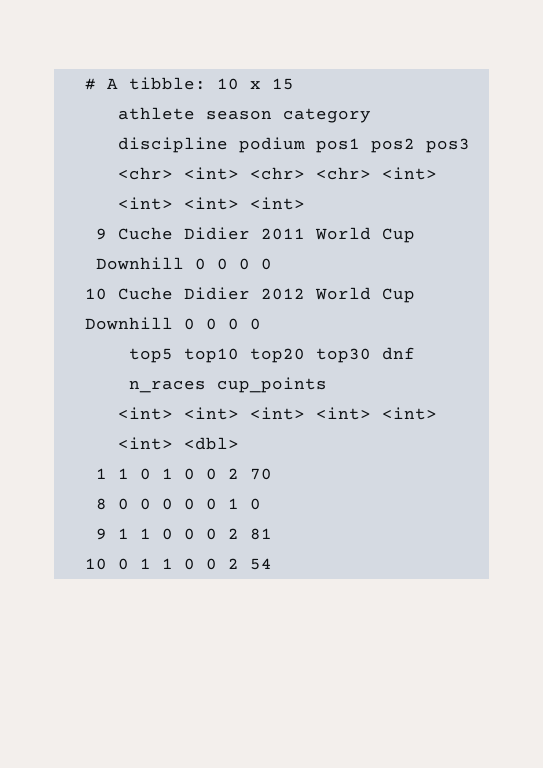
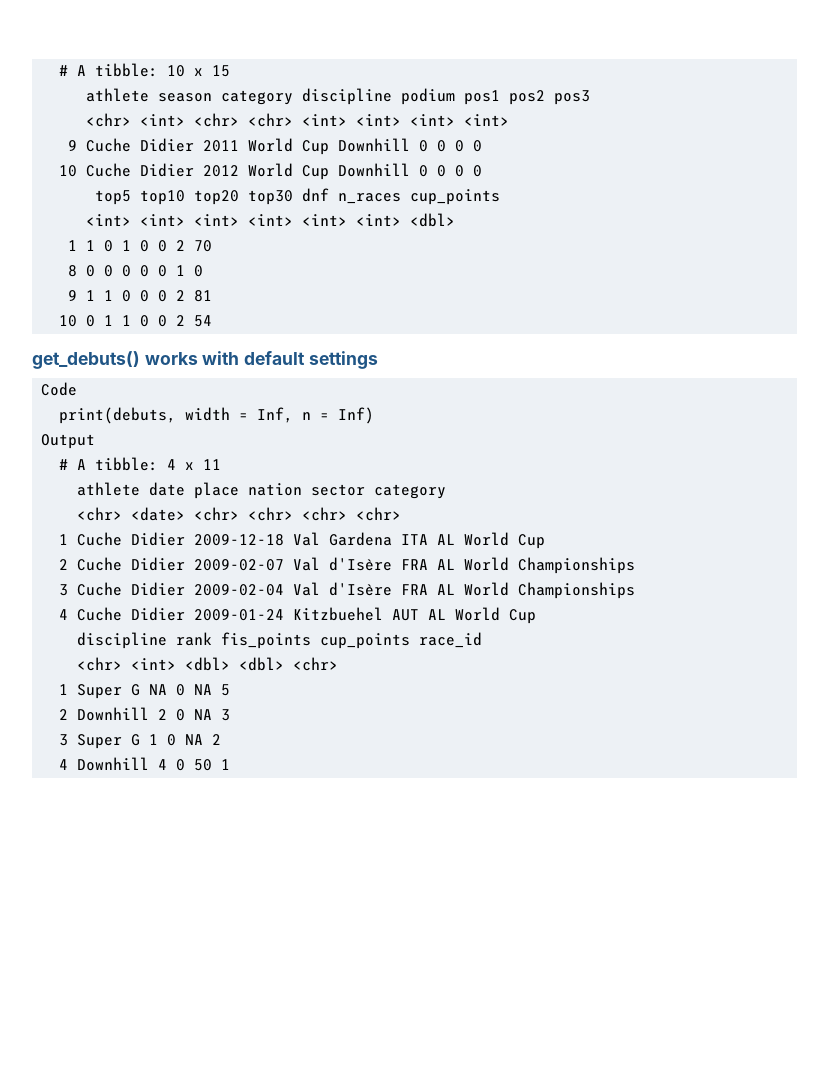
+ get_debuts() works with default settings
+ Code
+ print(debuts, width = Inf, n = Inf)
+ Output
+ # A tibble: 4 x 11
+ athlete date place nation sector category
+ <chr> <date> <chr> <chr> <chr> <chr>
+ 1 Cuche Didier 2009-12-18 Val Gardena ITA AL World Cup
+ 2 Cuche Didier 2009-02-07 Val d'Isère FRA AL World Championships
+ 3 Cuche Didier 2009-02-04 Val d'Isère FRA AL World Championships
+ 4 Cuche Didier 2009-01-24 Kitzbuehel AUT AL World Cup
+ discipline rank fis_points cup_points race_id
+ <chr> <int> <dbl> <dbl> <chr>
+ 1 Super G NA 0 NA 5
+ 2 Downhill 2 0 NA 3
+ 3 Super G 1 0 NA 2
+ 4 Downhill 4 0 50 1

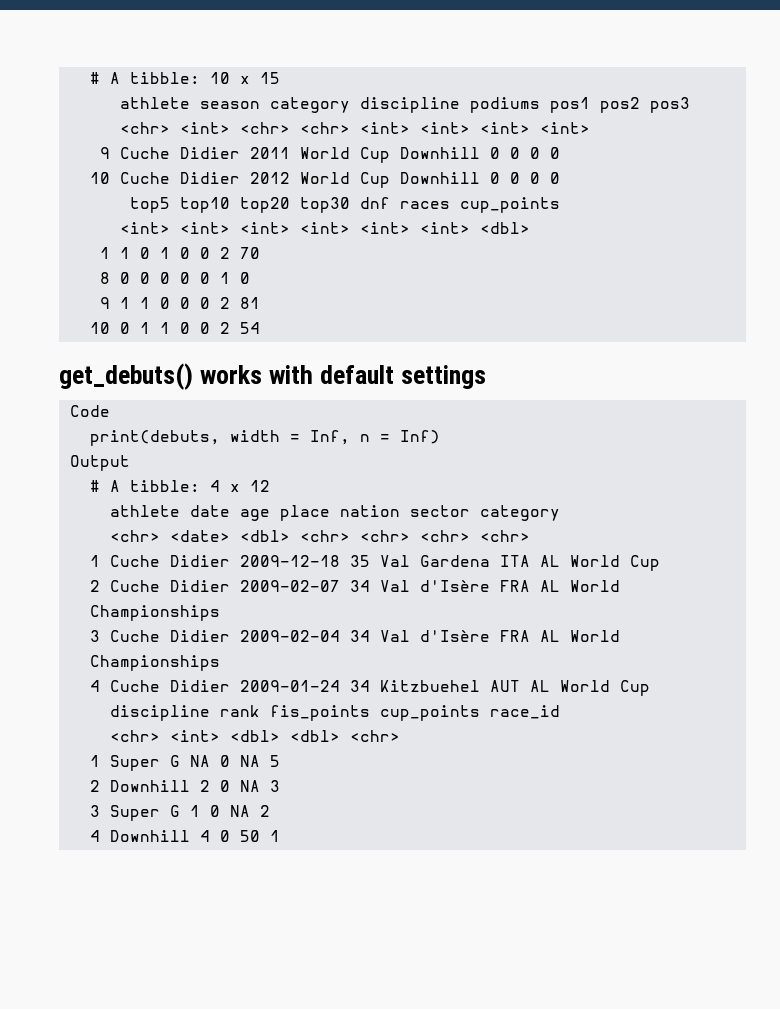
- athlete season category discipline podium pos1 pos2 pos3
+ athlete season category discipline podiums pos1 pos2 pos3
- top5 top10 top20 top30 dnf n_races cup_points
+ top5 top10 top20 top30 dnf races cup_points
- # A tibble: 4 x 11
+ # A tibble: 4 x 12
- athlete date place nation sector category
+ athlete date age place nation sector category
- <chr> <date> <chr> <chr> <chr> <chr>
+ <chr> <date> <dbl> <chr> <chr> <chr> <chr>
- 1 Cuche Didier 2009-12-18 Val Gardena ITA AL World Cup
+ 1 Cuche Didier 2009-12-18 35 Val Gardena ITA AL World Cup
- 2 Cuche Didier 2009-02-07 Val d'Isère FRA AL World Championships
+ 2 Cuche Didier 2009-02-07 34 Val d'Isère FRA AL World Championships
- 3 Cuche Didier 2009-02-04 Val d'Isère FRA AL World Championships
+ 3 Cuche Didier 2009-02-04 34 Val d'Isère FRA AL World Championships
- 4 Cuche Didier 2009-01-24 Kitzbuehel AUT AL World Cup
+ 4 Cuche Didier 2009-01-24 34 Kitzbuehel AUT AL World Cup

